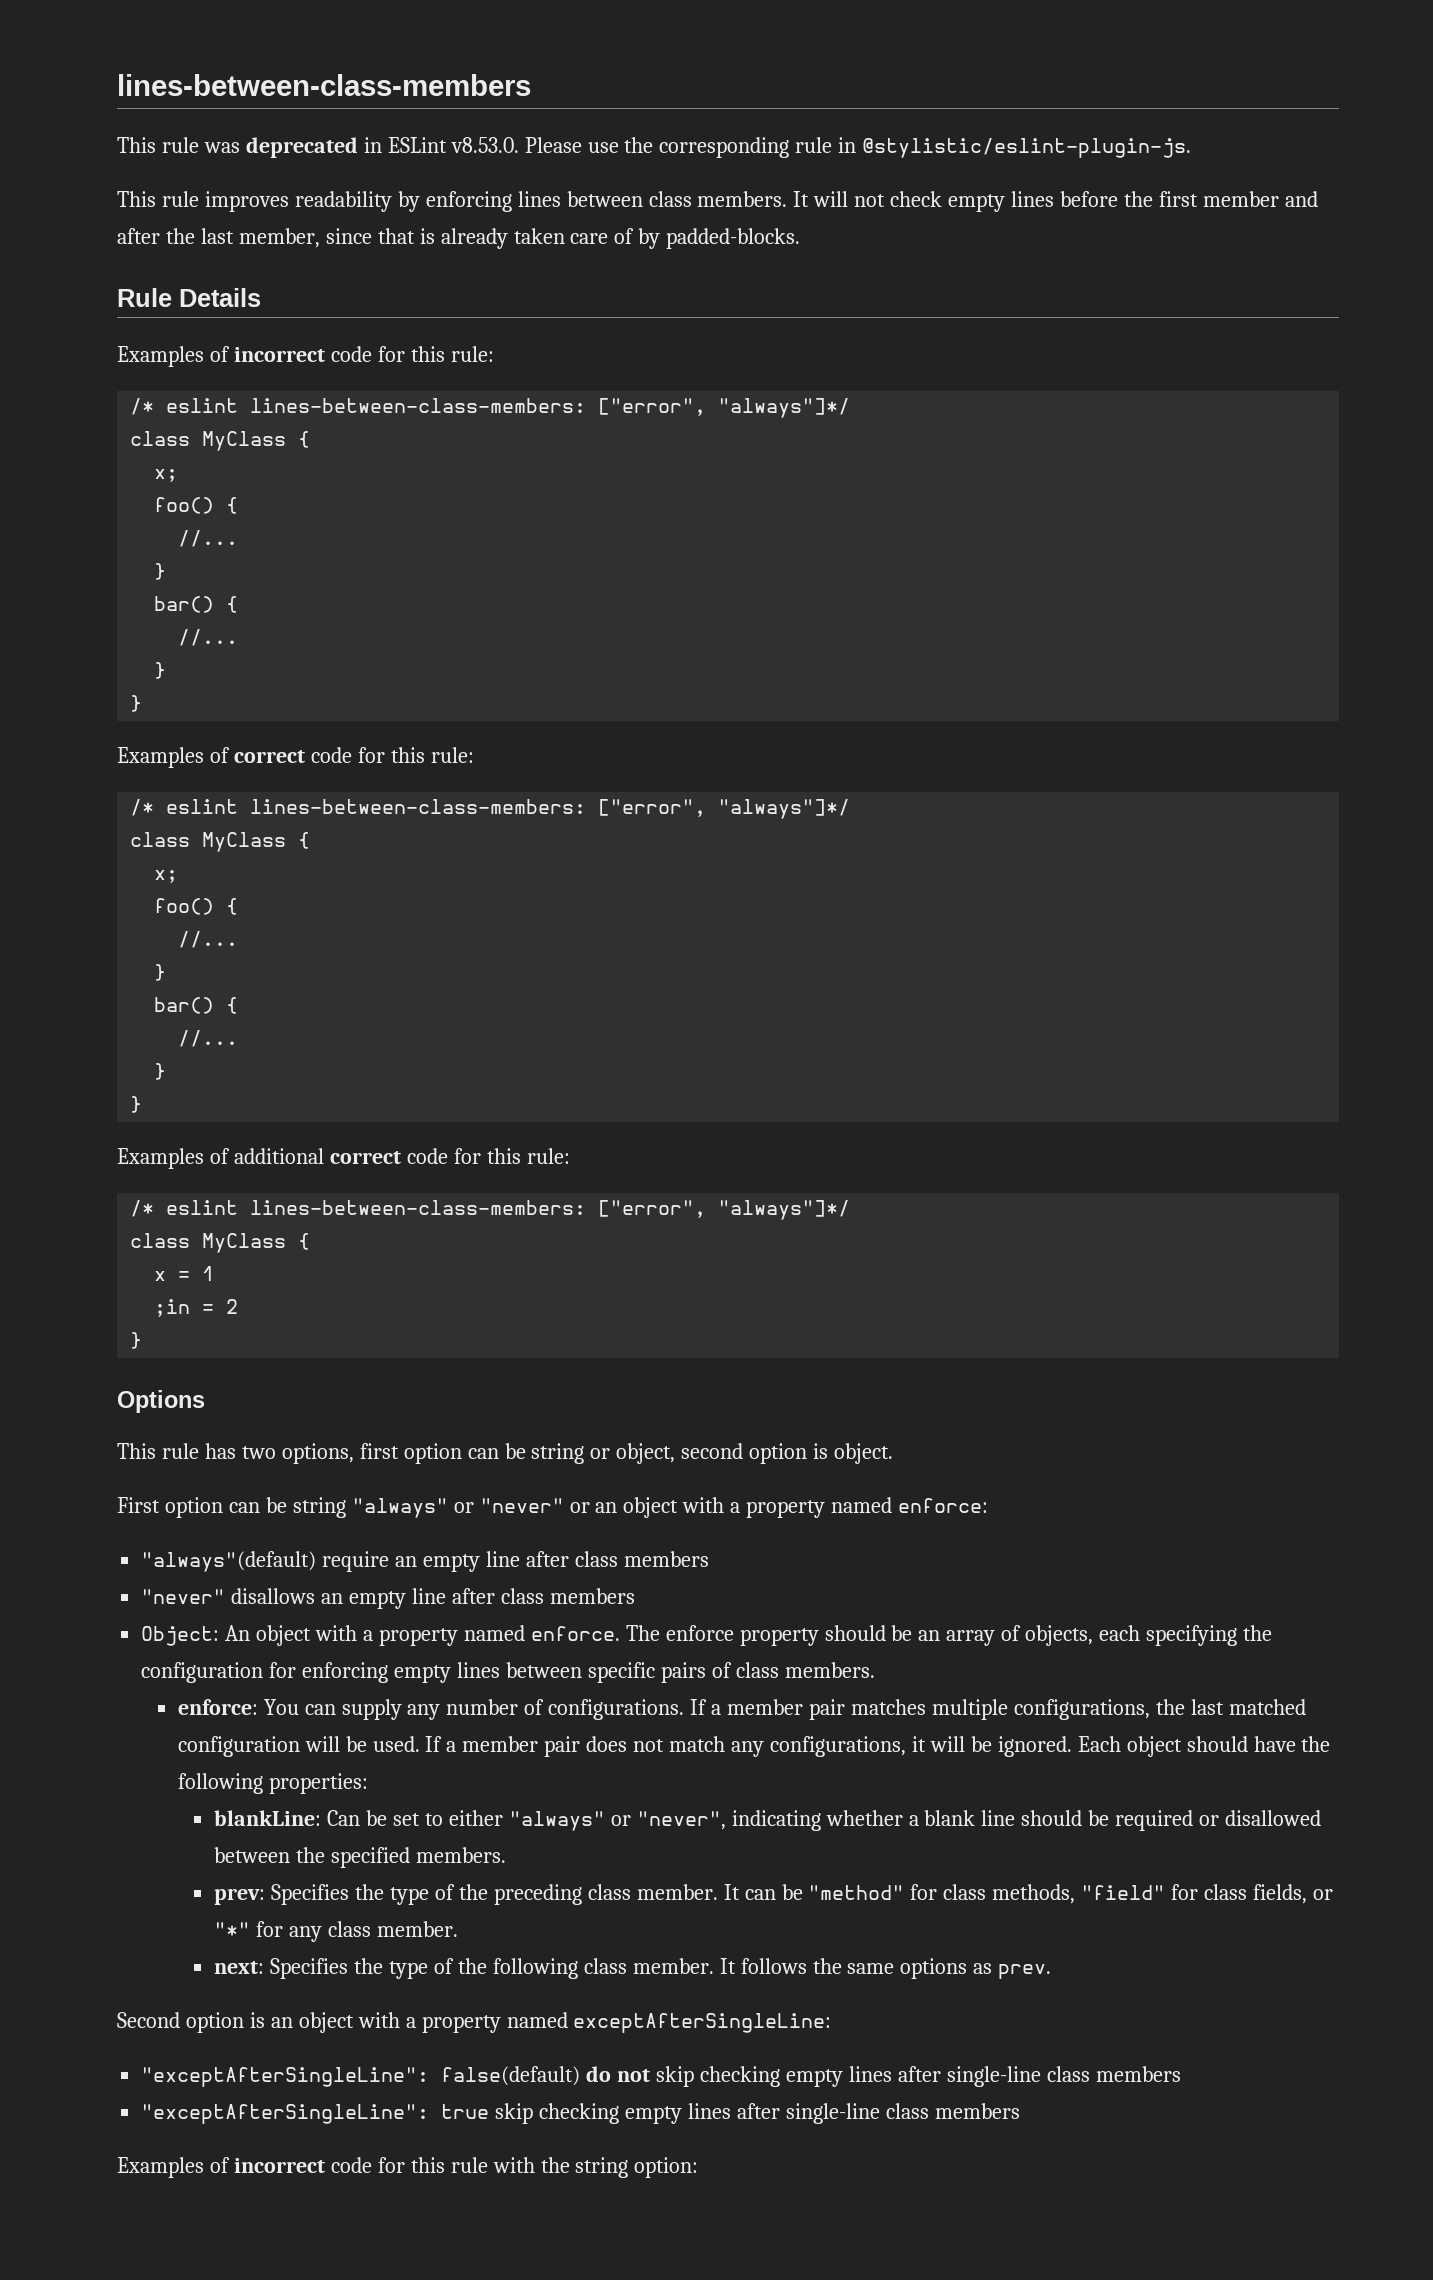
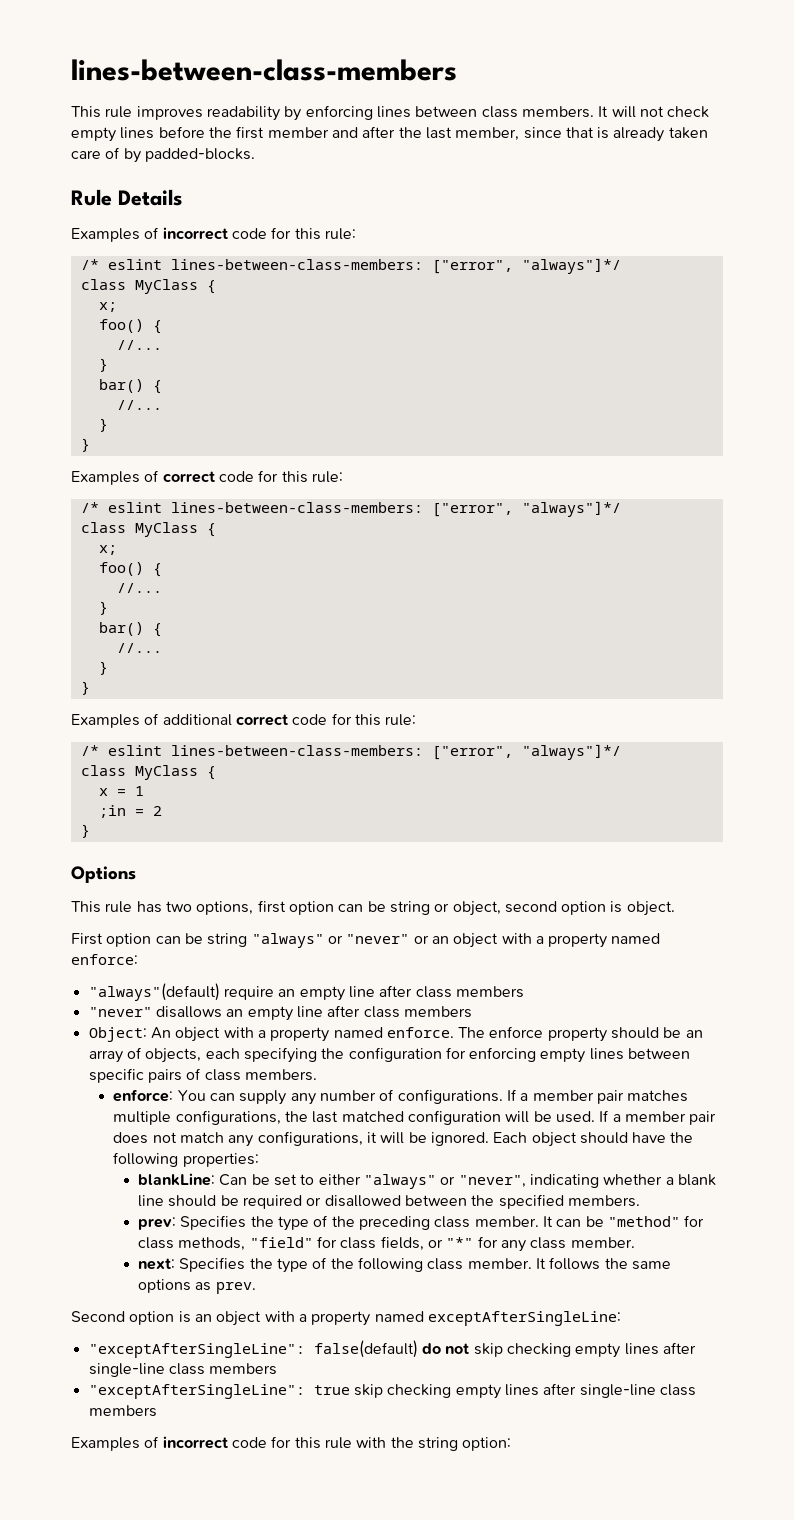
- This rule was deprecated in ESLint v8.53.0. Please use the corresponding rule in @stylistic/eslint-plugin-js.

